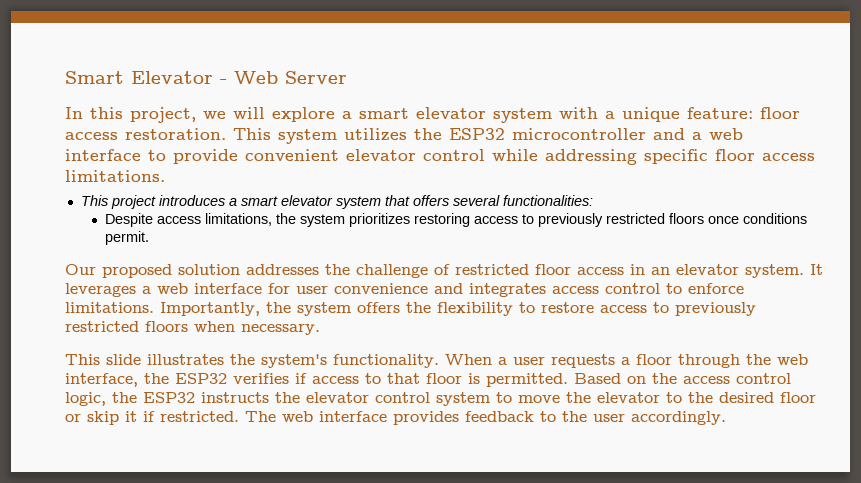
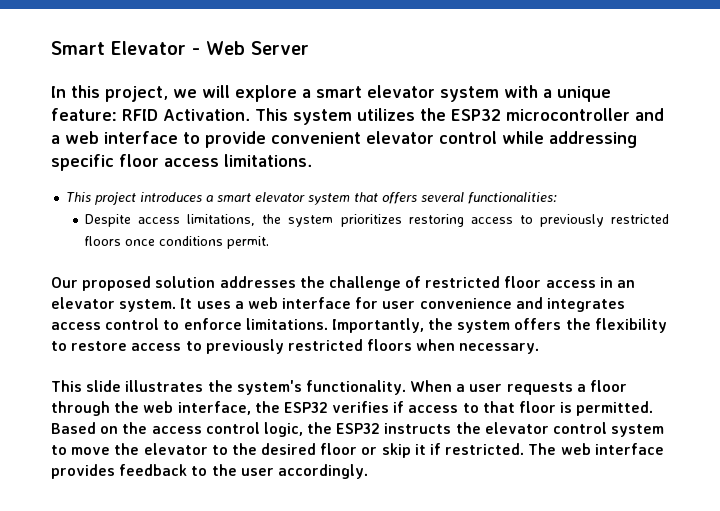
- In this project, we will explore a smart elevator system with a unique feature: floor access restoration.
+ In this project, we will explore a smart elevator system with a unique feature: RFID Activation.
- It leverages a web interface for user convenience and integrates access control to enforce limitations.
+ It uses a web interface for user convenience and integrates access control to enforce limitations.

